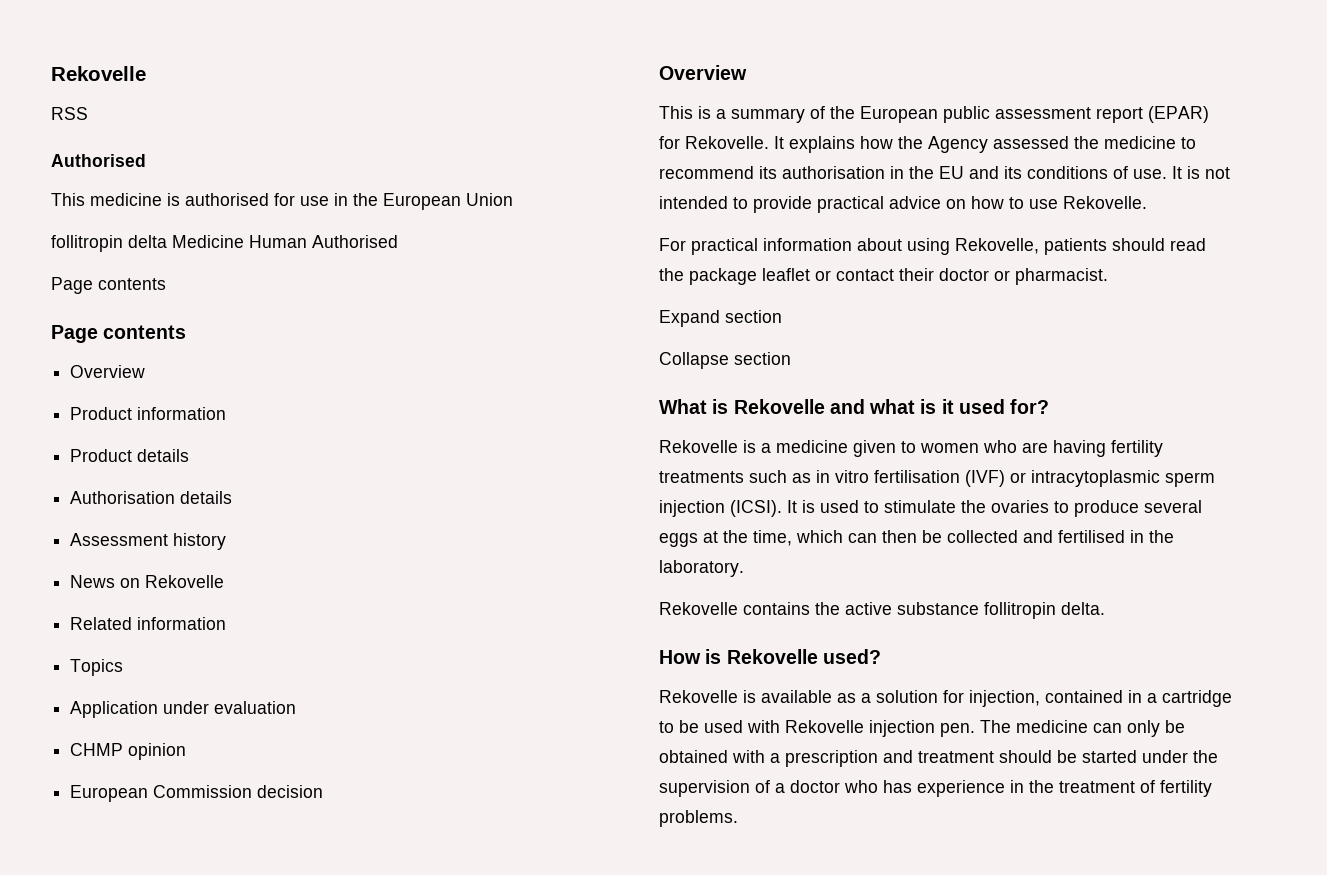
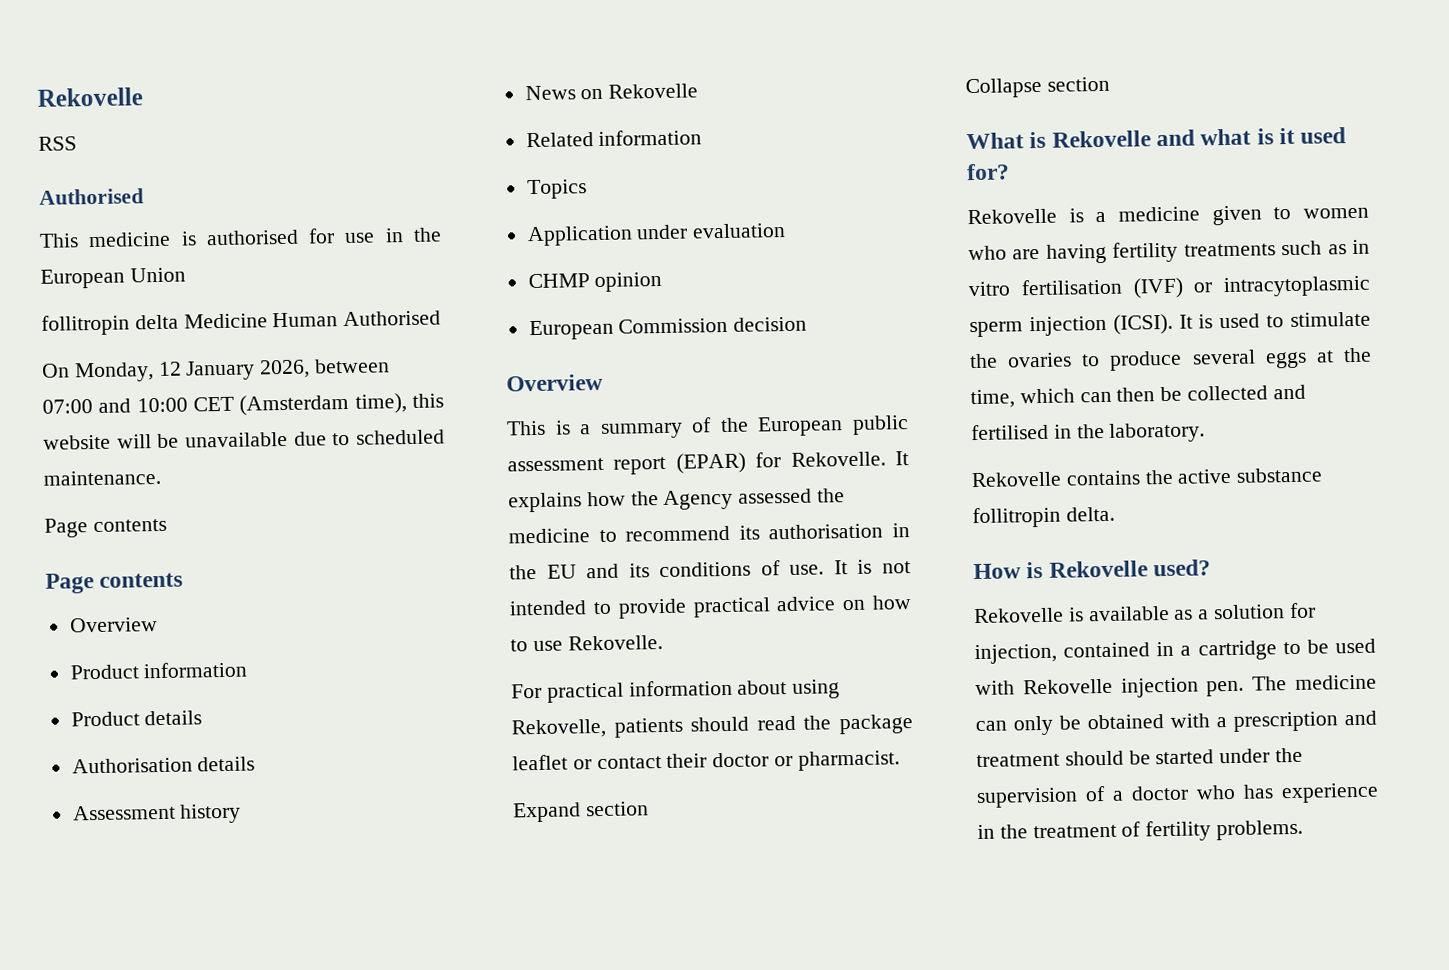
+ On Monday, 12 January 2026, between 07:00 and 10:00 CET (Amsterdam time), this website will be unavailable due to scheduled maintenance.

